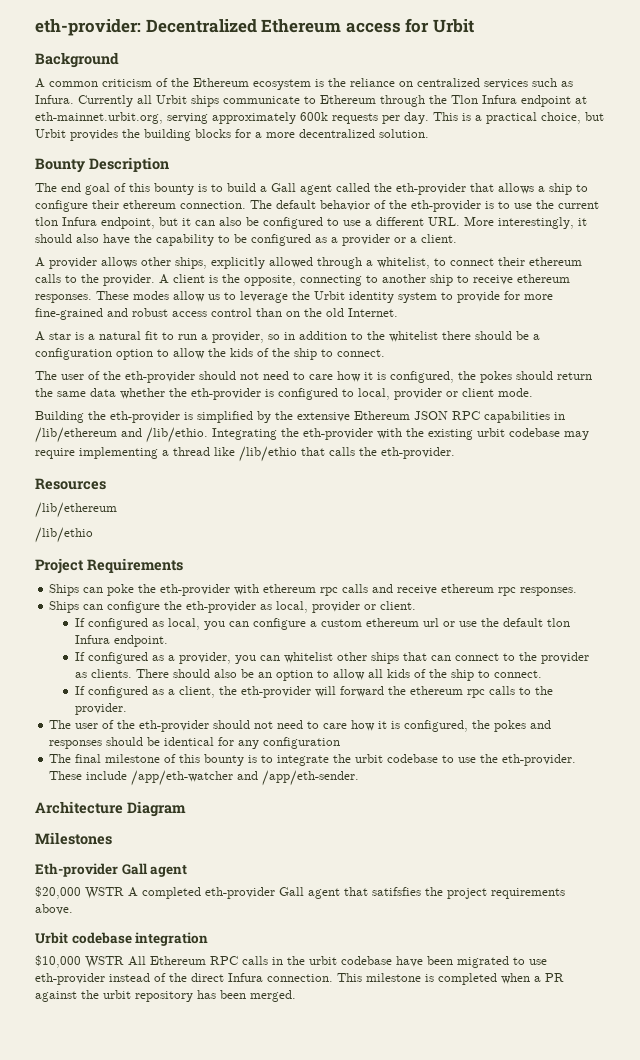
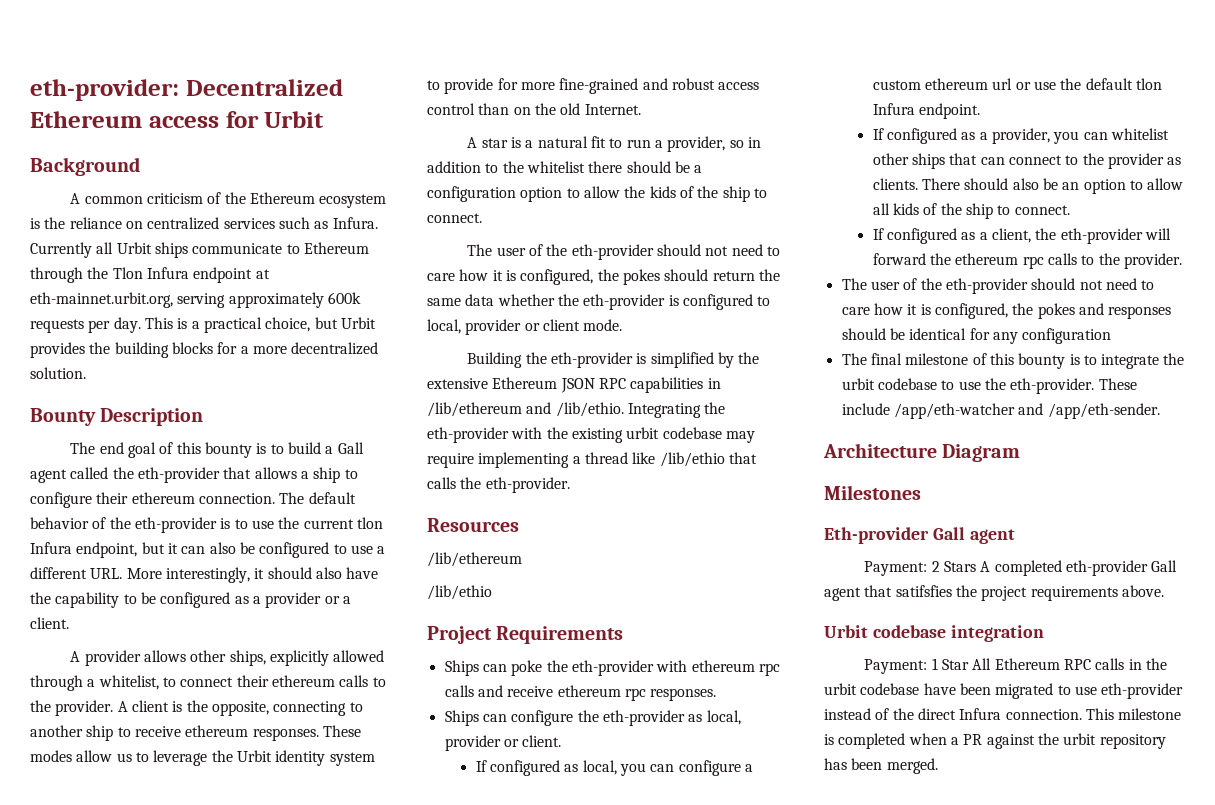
- $20,000 WSTR A completed eth-provider Gall agent that satifsfies the project requirements above.
+ Payment: 2 Stars A completed eth-provider Gall agent that satifsfies the project requirements above.
- $10,000 WSTR All Ethereum RPC calls in the urbit codebase have been migrated to use eth-provider instead of the direct Infura connection.
+ Payment: 1 Star All Ethereum RPC calls in the urbit codebase have been migrated to use eth-provider instead of the direct Infura connection.

